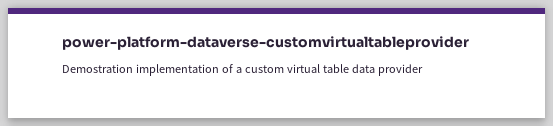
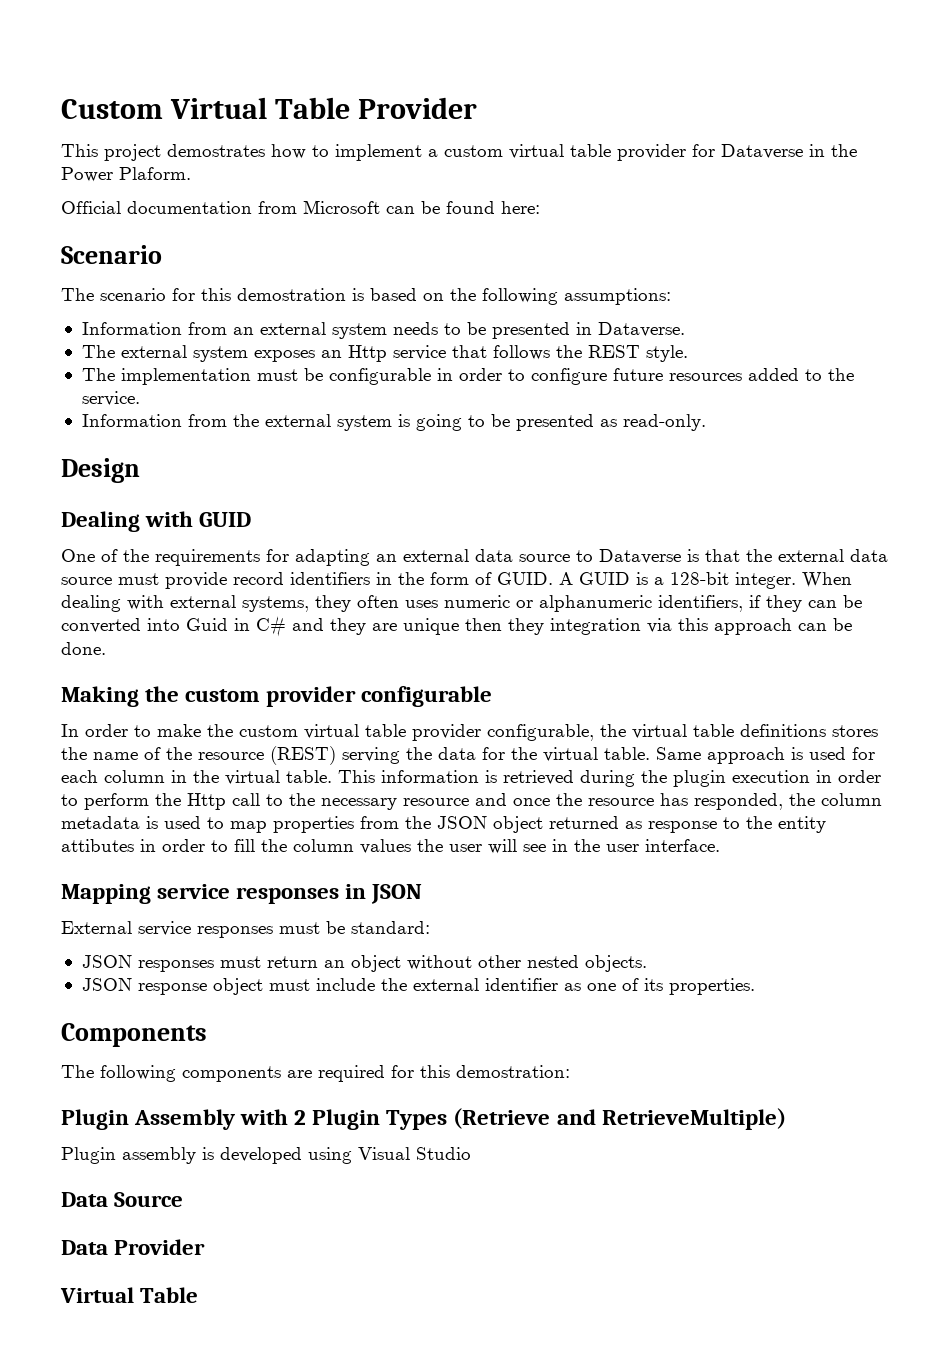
- power-platform-dataverse-customvirtualtableprovider
- Demostration implementation of a custom virtual table data provider
+ Custom Virtual Table Provider
+ This project demostrates how to implement a custom virtual table provider for Dataverse in the Power Plaform.
+ Official documentation from Microsoft can be found here:
+ Scenario
+ The scenario for this demostration is based on the following assumptions:
+ Information from an external system needs to be presented in Dataverse.
+ The external system exposes an Http service that follows the REST style.
+ The implementation must be configurable in order to configure future resources added to the service.
+ Information from the external system is going to be presented as read-only.
+ Design
+ Dealing with GUID
+ One of the requirements for adapting an external data source to Dataverse is that the external data source must provide record identifiers in the form of GUID. A GUID is a 128-bit integer. When dealing with external systems, they often uses numeric or alphanumeric identifiers, if they can be converted into Guid in C# and they are unique then they integration via this approach can be done.
+ Making the custom provider configurable
+ In order to make the custom virtual table provider configurable, the virtual table definitions stores the name of the resource (REST) serving the data for the virtual table. Same approach is used for each column in the virtual table. This information is retrieved during the plugin execution in order to perform the Http call to the necessary resource and once the resource has responded, the column metadata is used to map properties from the JSON object returned as response to the entity attibutes in order to fill the column values the user will see in the user interface.
+ Mapping service responses in JSON
+ External service responses must be standard:
+ JSON responses must return an object without other nested objects.
+ JSON response object must include the external identifier as one of its properties.
+ Components
+ The following components are required for this demostration:
+ Plugin Assembly with 2 Plugin Types (Retrieve and RetrieveMultiple)
+ Plugin assembly is developed using Visual Studio
+ Data Source
+ Data Provider
+ Virtual Table

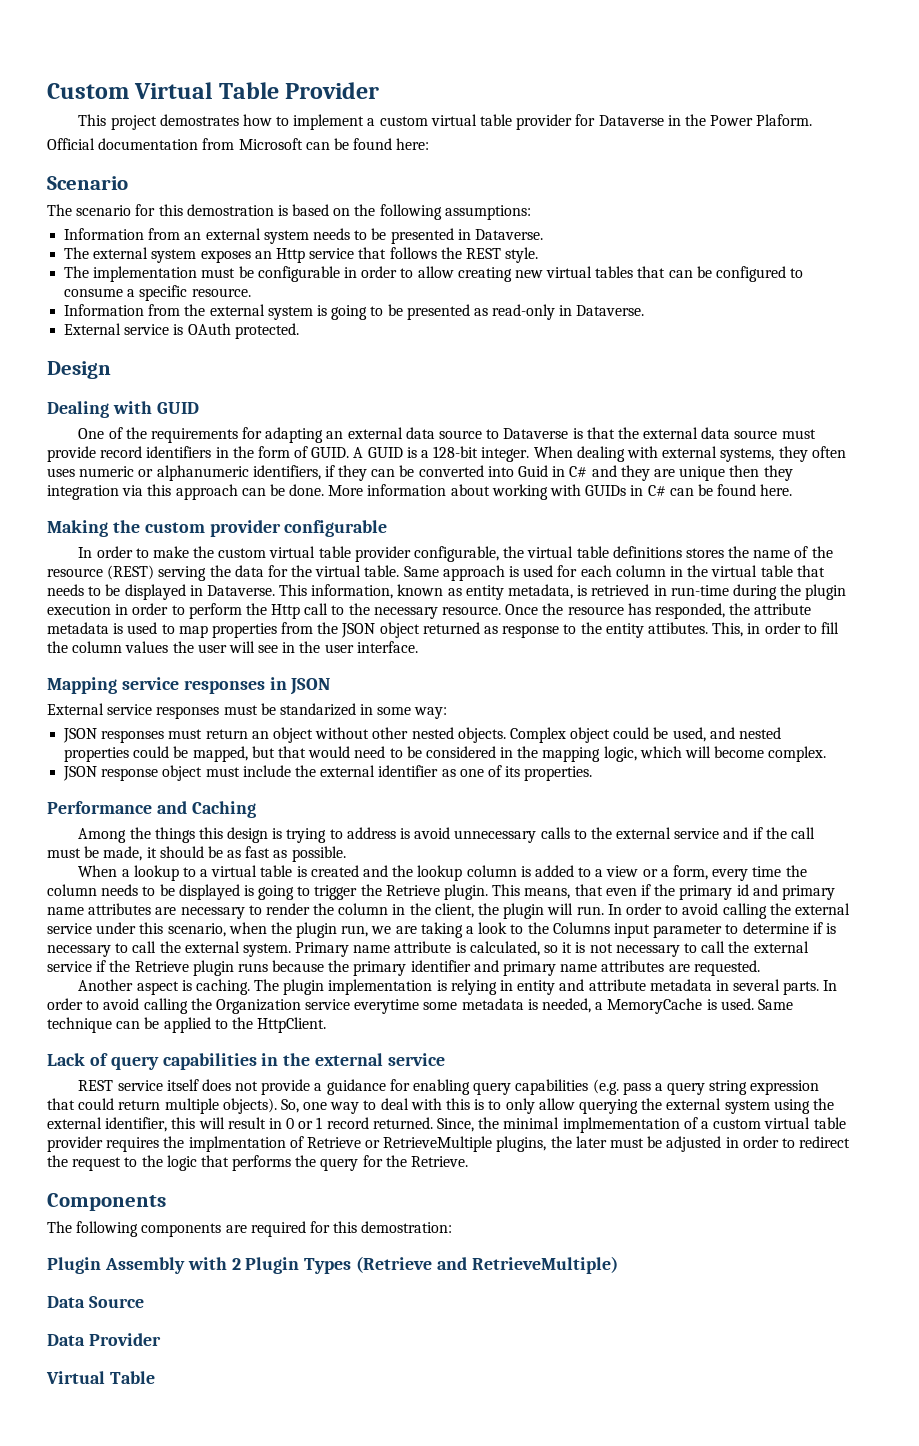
- The implementation must be configurable in order to configure future resources added to the service.
+ The implementation must be configurable in order to allow creating new virtual tables that can be configured to consume a specific resource.
- Information from the external system is going to be presented as read-only.
+ Information from the external system is going to be presented as read-only in Dataverse.
+ External service is OAuth protected.
+ More information about working with GUIDs in C# can be found here.
- Same approach is used for each column in the virtual table. This information is retrieved during the plugin execution in order to perform the Http call to the necessary resource and once the resource has responded, the column metadata is used to map properties from the JSON object returned as response to the entity attibutes in order to fill the column values the user will see in the user interface.
+ Same approach is used for each column in the virtual table that needs to be displayed in Dataverse. This information, known as entity metadata, is retrieved in run-time during the plugin execution in order to perform the Http call to the necessary resource. Once the resource has responded, the attribute metadata is used to map properties from the JSON object returned as response to the entity attibutes. This, in order to fill the column values the user will see in the user interface.
- External service responses must be standard:
+ External service responses must be standarized in some way:
+ Complex object could be used, and nested properties could be mapped, but that would need to be considered in the mapping logic, which will become complex.
+ Performance and Caching
+ Among the things this design is trying to address is avoid unnecessary calls to the external service and if the call must be made, it should be as fast as possible.
+ When a lookup to a virtual table is created and the lookup column is added to a view or a form, every time the column needs to be displayed is going to trigger the Retrieve plugin. This means, that even if the primary id and primary name attributes are necessary to render the column in the client, the plugin will run. In order to avoid calling the external service under this scenario, when the plugin run, we are taking a look to the Columns input parameter to determine if is necessary to call the external system. Primary name attribute is calculated, so it is not necessary to call the external service if the Retrieve plugin runs because the primary identifier and primary name attributes are requested.
+ Another aspect is caching. The plugin implementation is relying in entity and attribute metadata in several parts. In order to avoid calling the Organization service everytime some metadata is needed, a MemoryCache is used. Same technique can be applied to the HttpClient.
+ Lack of query capabilities in the external service
+ REST service itself does not provide a guidance for enabling query capabilities (e.g. pass a query string expression that could return multiple objects). So, one way to deal with this is to only allow querying the external system using the external identifier, this will result in 0 or 1 record returned. Since, the minimal implmementation of a custom virtual table provider requires the implmentation of Retrieve or RetrieveMultiple plugins, the later must be adjusted in order to redirect the request to the logic that performs the query for the Retrieve.
- Plugin assembly is developed using Visual Studio

